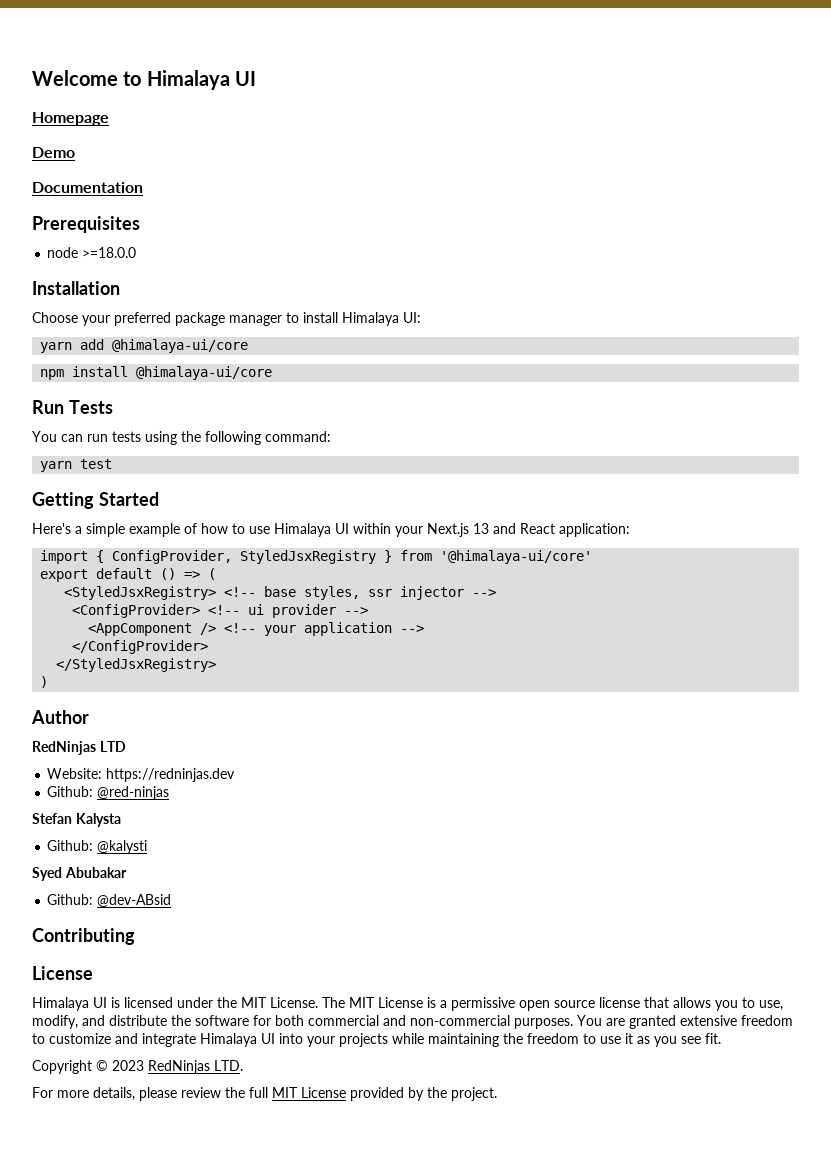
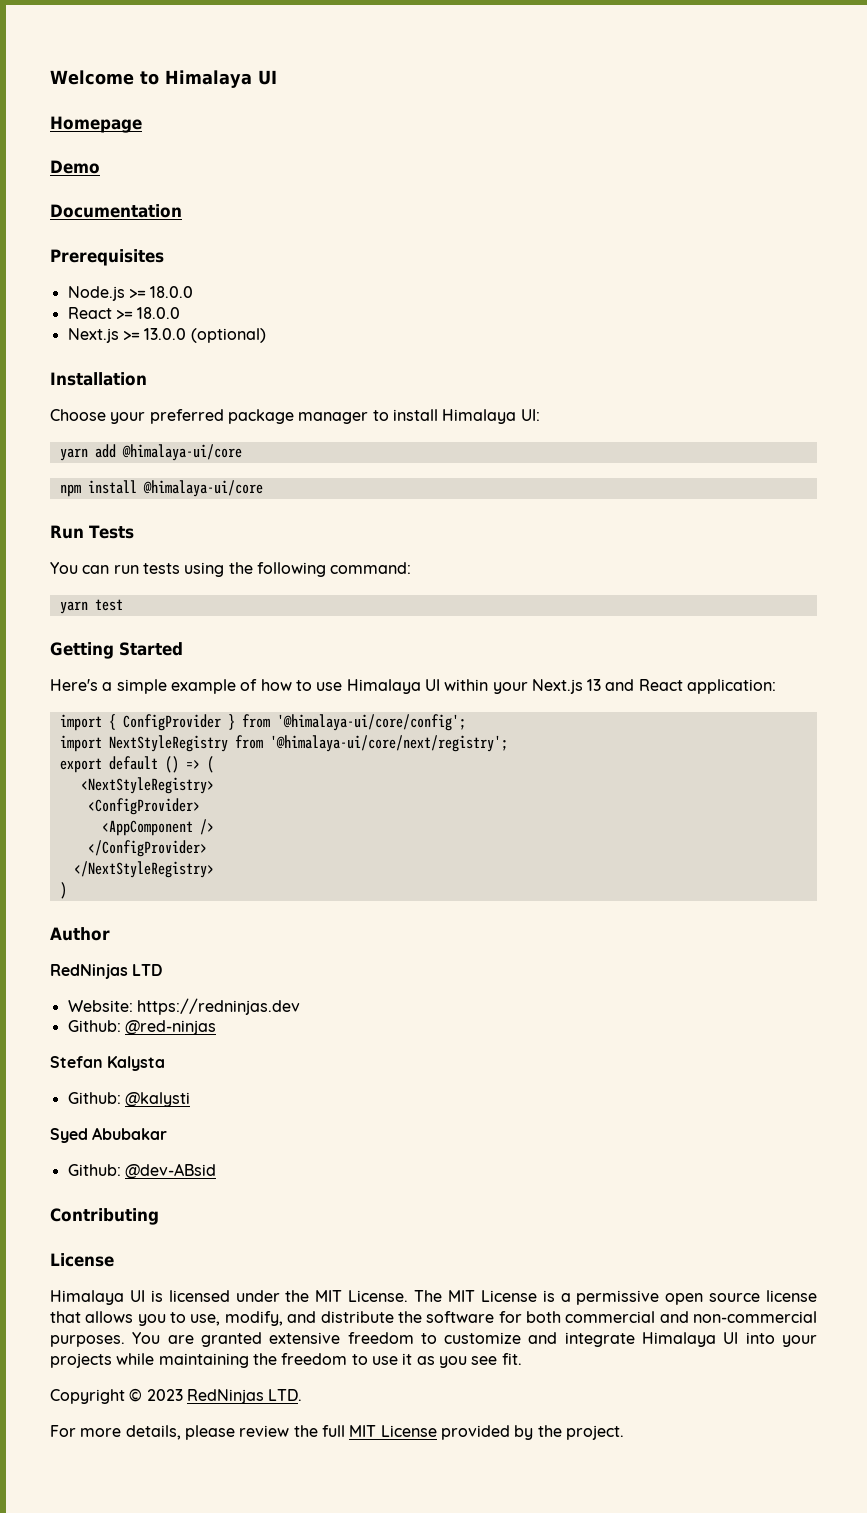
- node >=18.0.0
+ Node.js >= 18.0.0
+ React >= 18.0.0
+ Next.js >= 13.0.0 (optional)
- import { ConfigProvider, StyledJsxRegistry } from '@himalaya-ui/core'
+ import { ConfigProvider } from '@himalaya-ui/core/config';
+ import NextStyleRegistry from '@himalaya-ui/core/next/registry';
- <StyledJsxRegistry> <!-- base styles, ssr injector -->
- <ConfigProvider> <!-- ui provider -->
- <AppComponent /> <!-- your application -->
+ <NextStyleRegistry>
+ <ConfigProvider>
+ <AppComponent />
- </StyledJsxRegistry>
+ </NextStyleRegistry>

